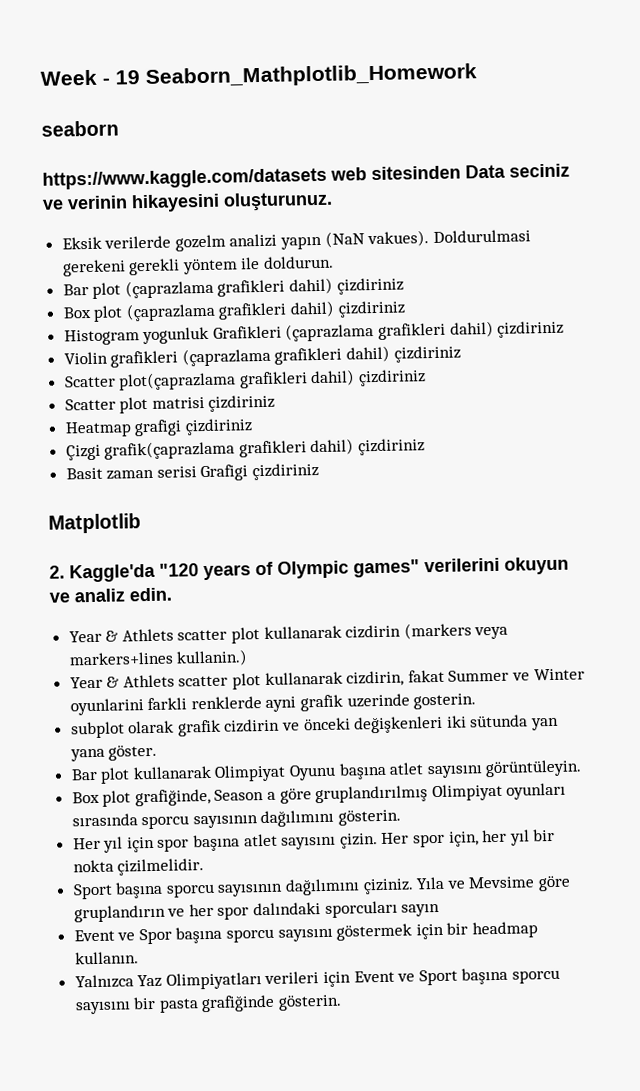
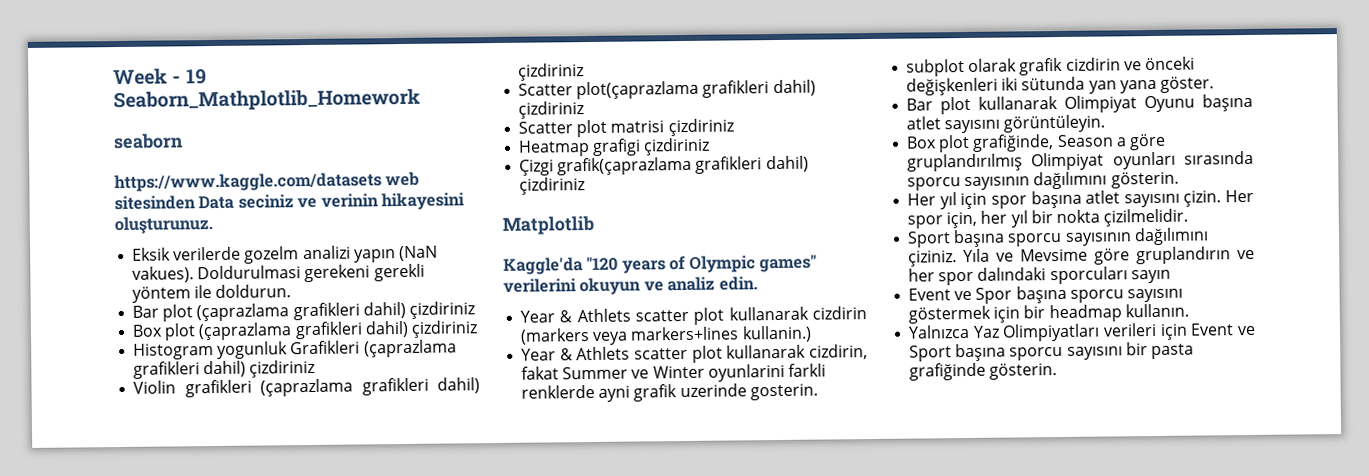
- Basit zaman serisi Grafigi çizdiriniz
- 2. Kaggle'da "120 years of Olympic games" verilerini okuyun ve analiz edin.
+ Kaggle'da "120 years of Olympic games" verilerini okuyun ve analiz edin.

